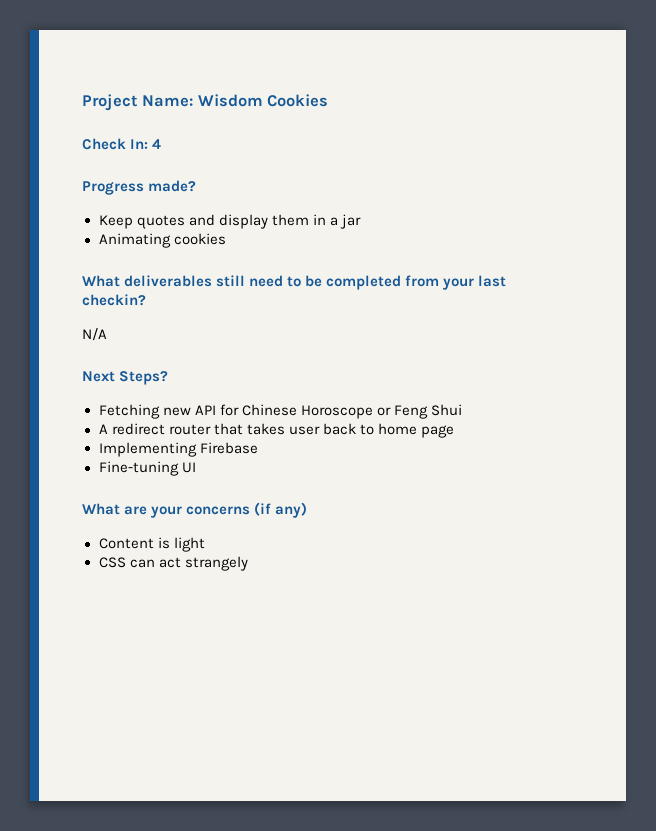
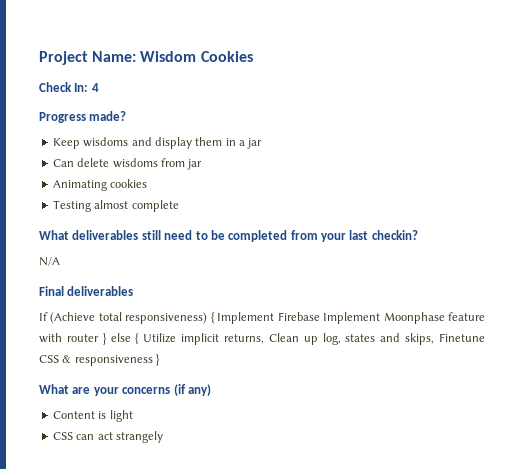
- Keep quotes and display them in a jar
+ Keep wisdoms and display them in a jar
+ Can delete wisdoms from jar
+ Testing almost complete
- Next Steps?
- Fetching new API for Chinese Horoscope or Feng Shui
- A redirect router that takes user back to home page
- Implementing Firebase
- Fine-tuning UI
+ Final deliverables
+ If (Achieve total responsiveness) { Implement Firebase Implement Moonphase feature with router } else { Utilize implicit returns, Clean up log, states and skips, Finetune CSS & responsiveness }

